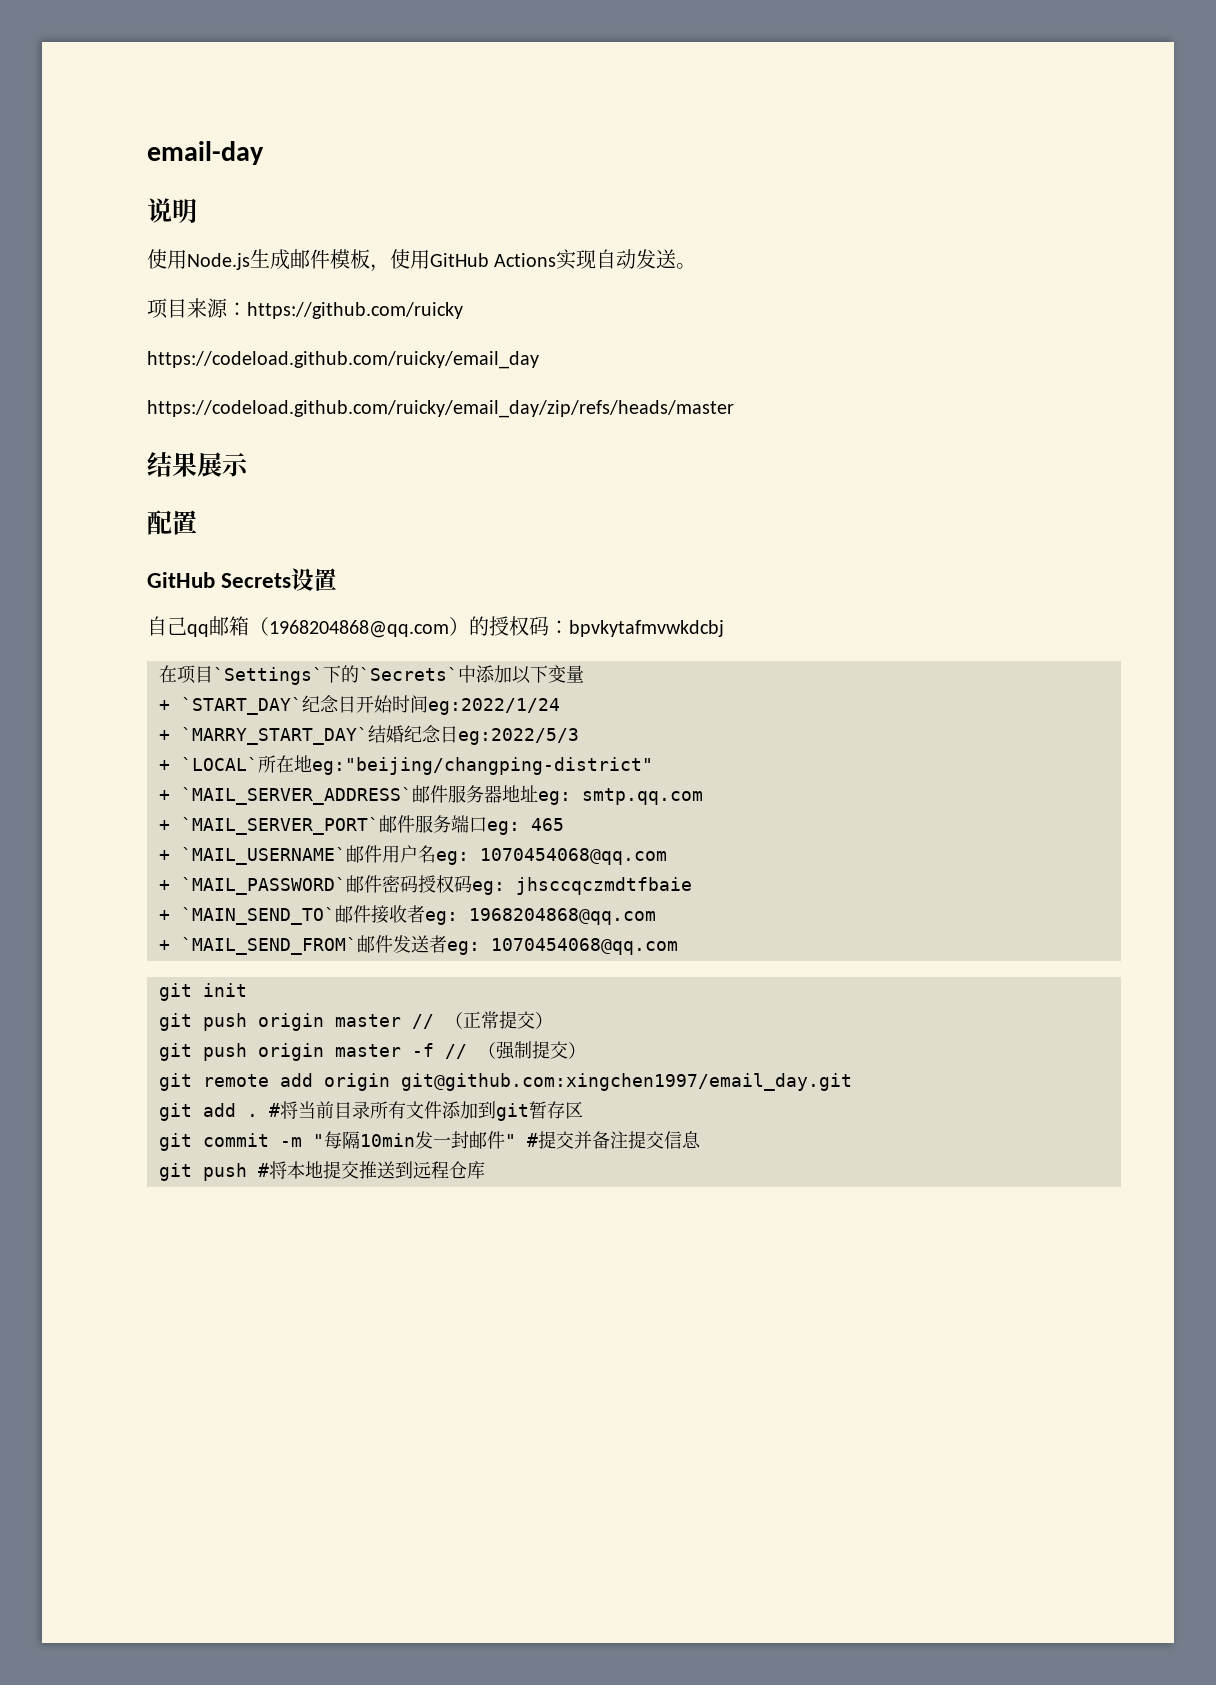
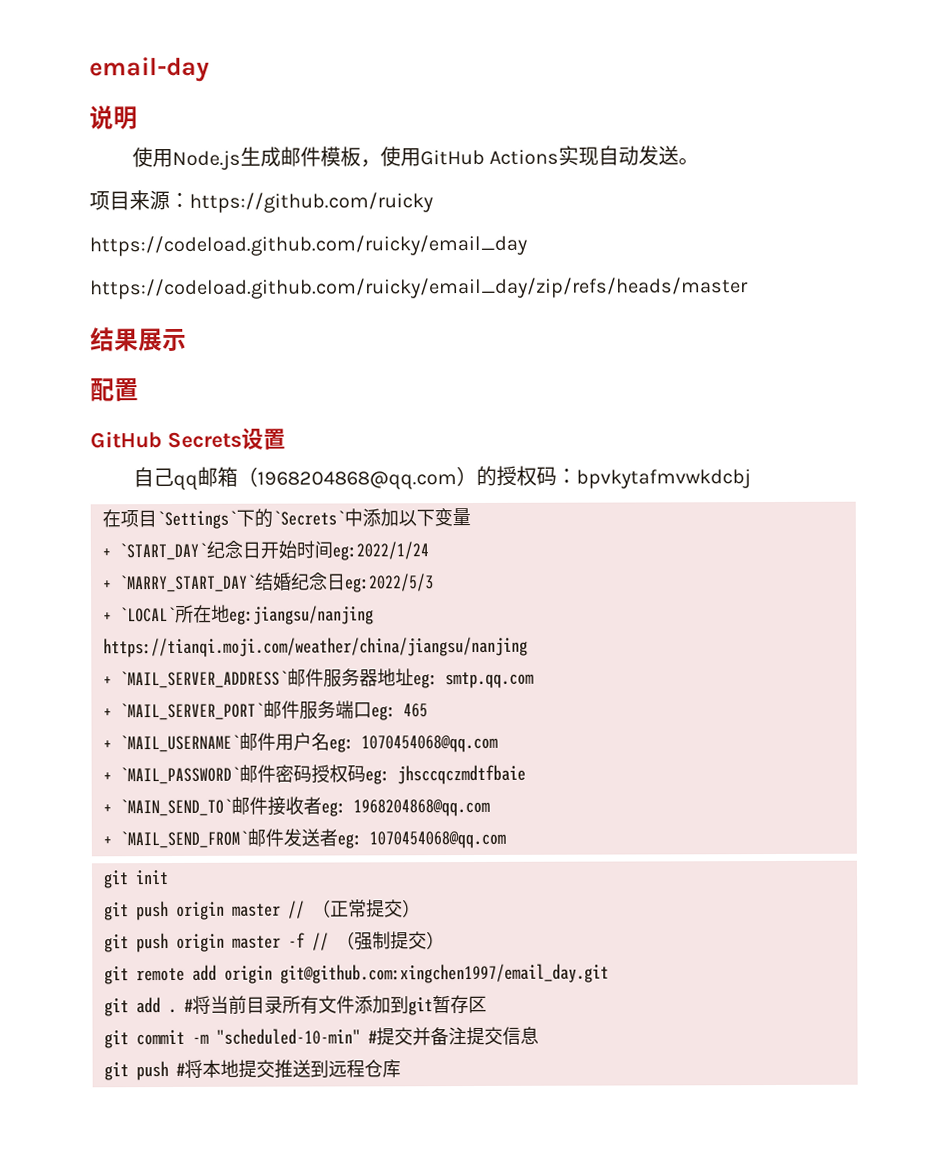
- + `LOCAL`所在地eg:"beijing/changping-district"
+ + `LOCAL`所在地eg:jiangsu/nanjing
+ https://tianqi.moji.com/weather/china/jiangsu/nanjing
- git commit -m "每隔10min发一封邮件" #提交并备注提交信息
+ git commit -m "scheduled-10-min" #提交并备注提交信息

